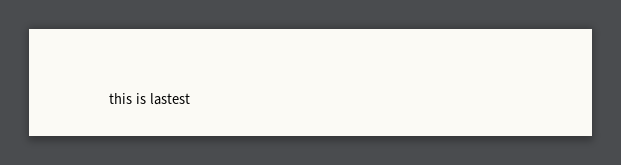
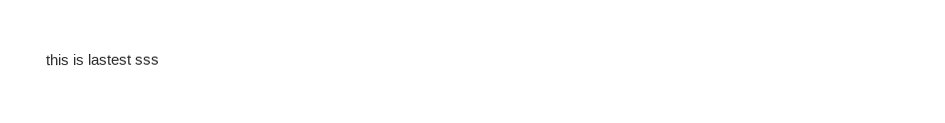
- this is lastest
+ this is lastest sss

